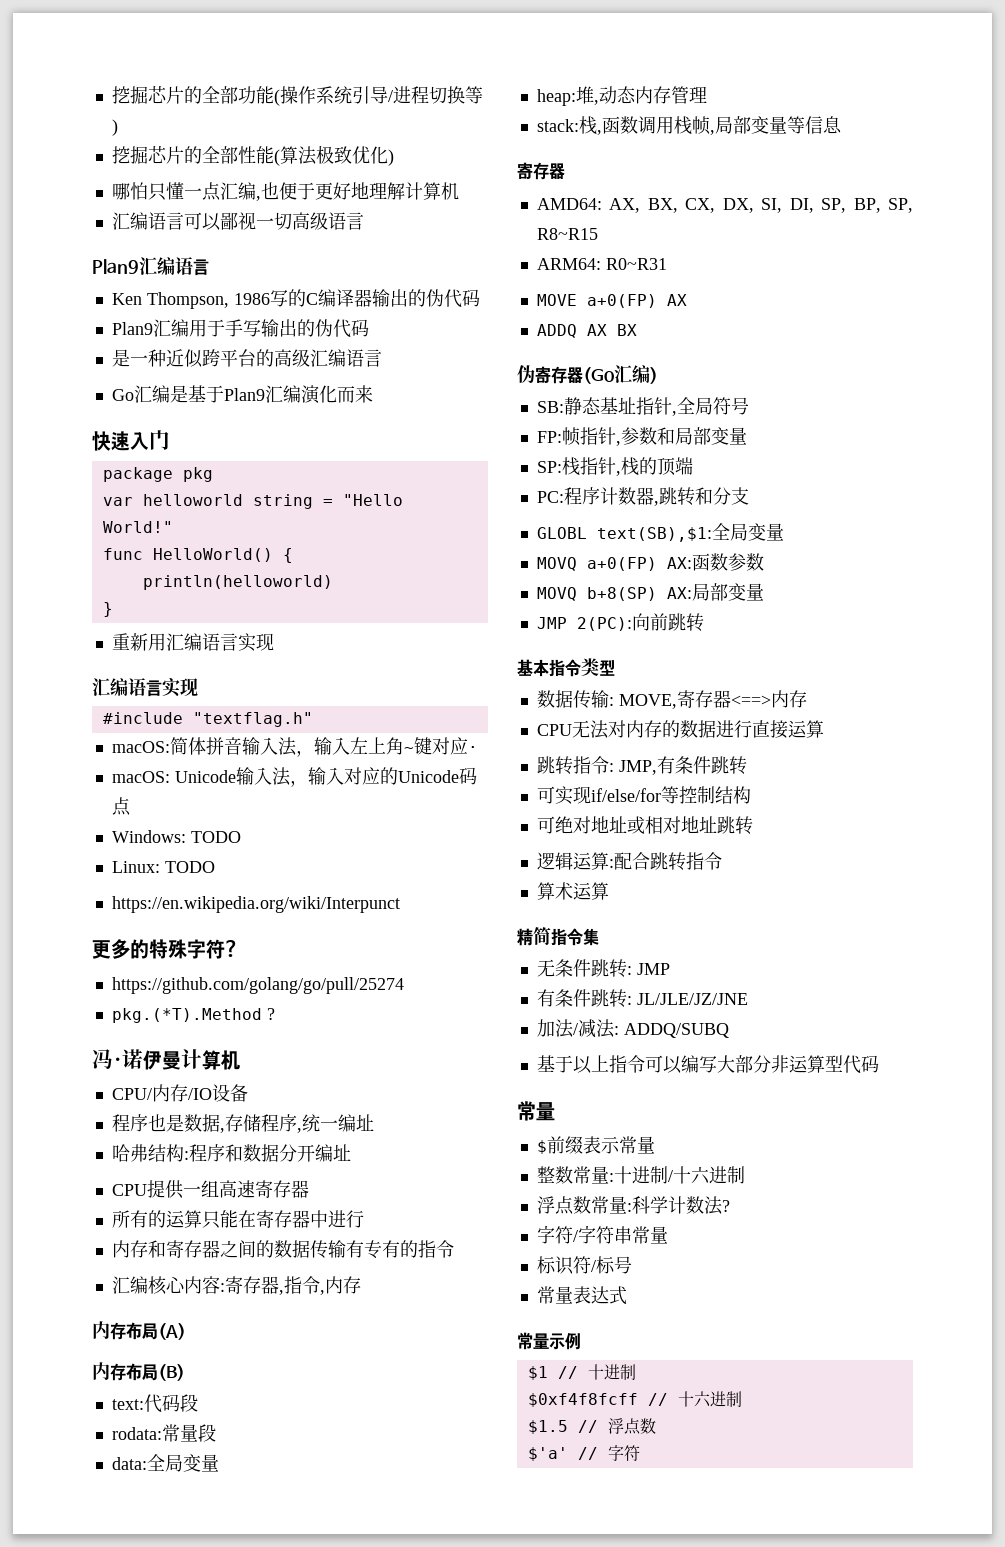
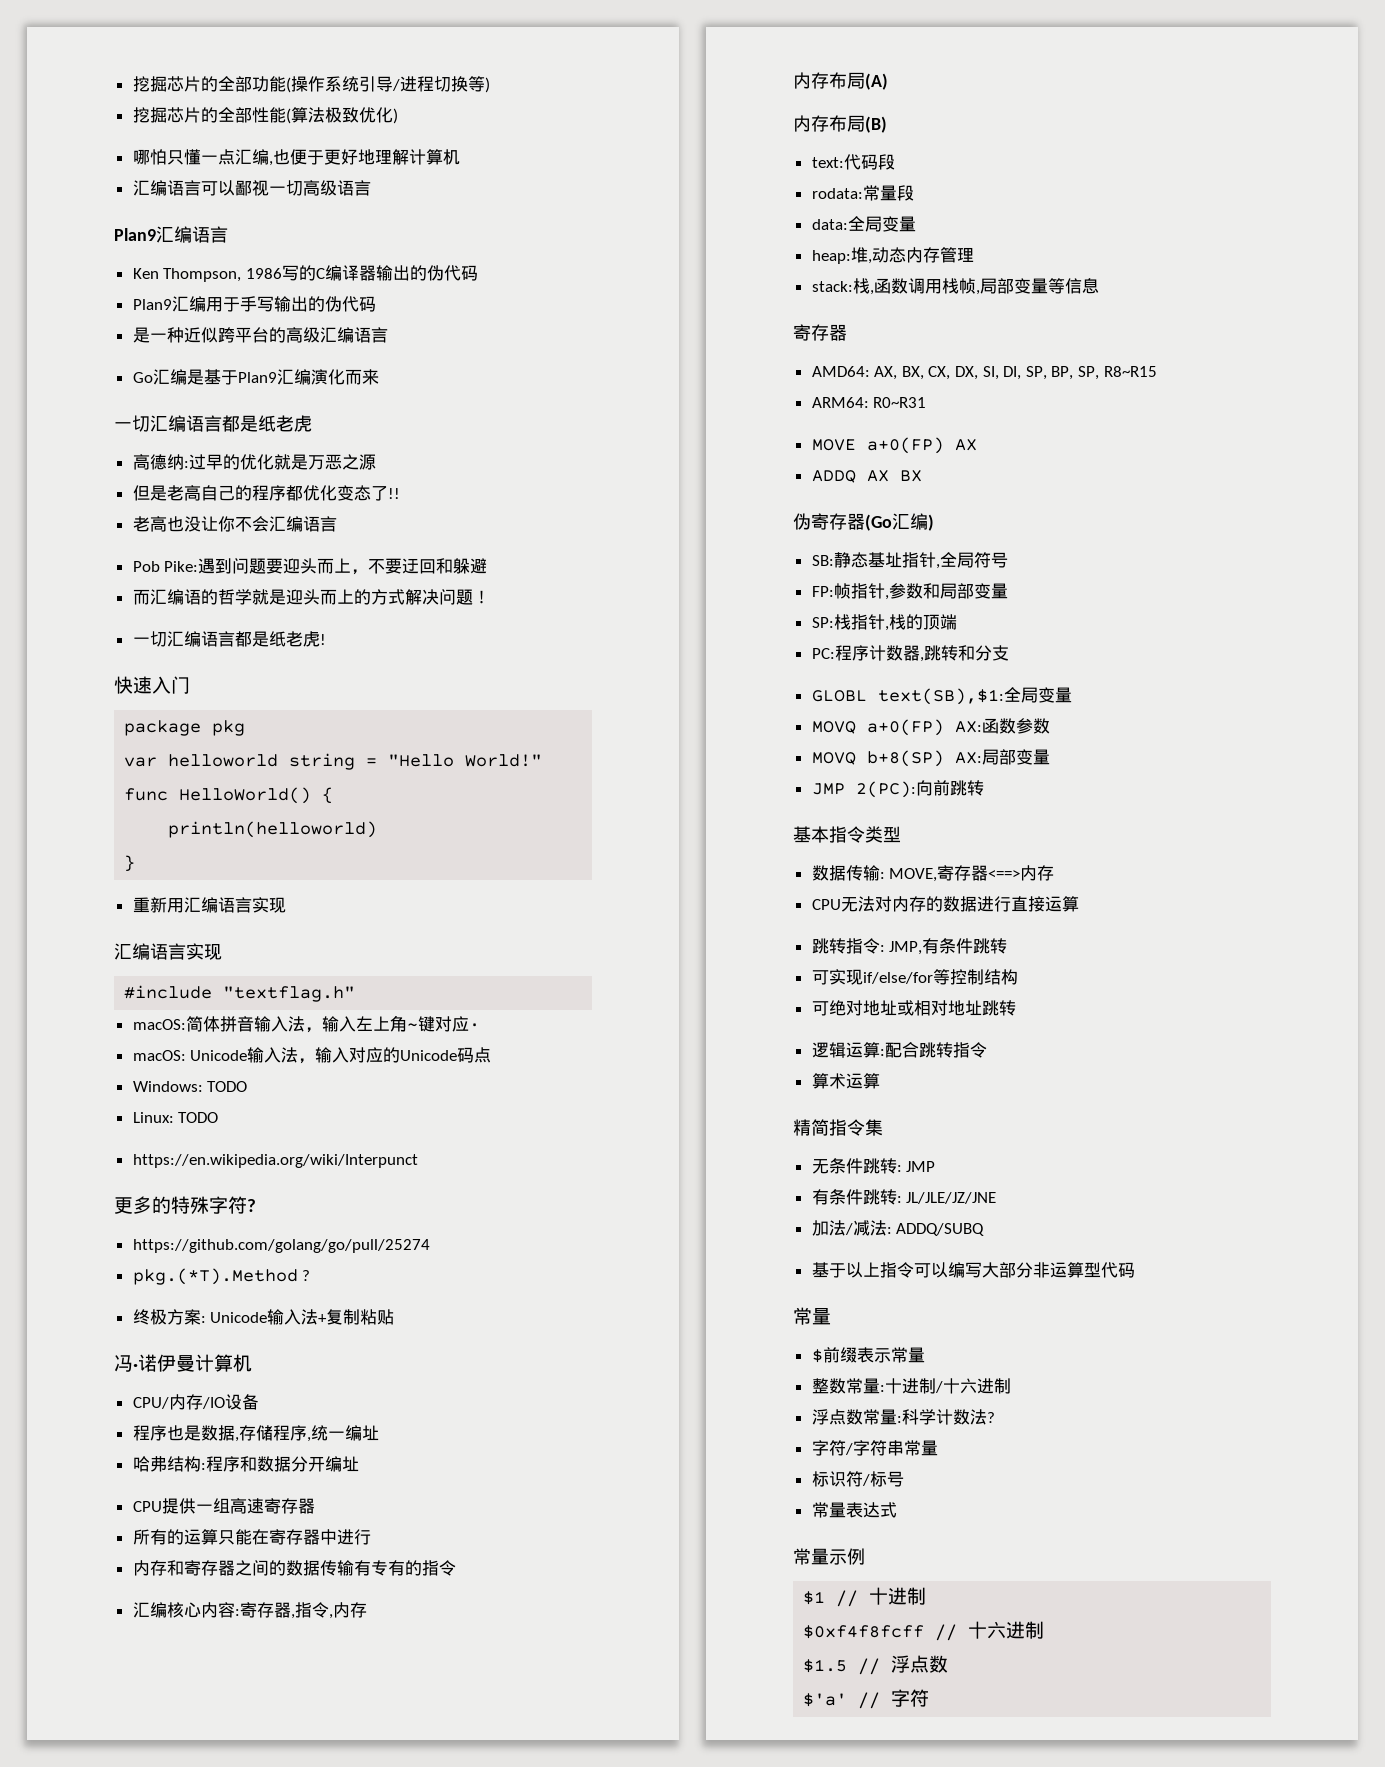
  Go汇编是基于Plan9汇编演化而来
+ 一切汇编语言都是纸老虎
+ 高德纳:过早的优化就是万恶之源
+ 但是老高自己的程序都优化变态了!!
+ 老高也没让你不会汇编语言
+ Pob Pike:遇到问题要迎头而上，不要迂回和躲避
+ 而汇编语的哲学就是迎头而上的方式解决问题！
+ 一切汇编语言都是纸老虎!
+ 终极方案: Unicode输入法+复制粘贴

